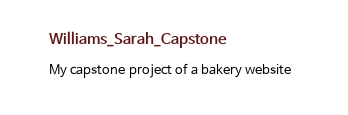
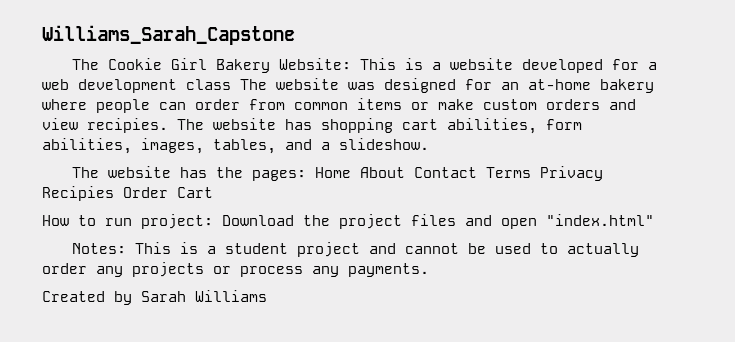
- My capstone project of a bakery website
+ The Cookie Girl Bakery Website: This is a website developed for a web development class The website was designed for an at-home bakery where people can order from common items or make custom orders and view recipies. The website has shopping cart abilities, form abilities, images, tables, and a slideshow.
+ The website has the pages: Home About Contact Terms Privacy Recipies Order Cart
+ How to run project: Download the project files and open "index.html"
+ Notes: This is a student project and cannot be used to actually order any projects or process any payments.
+ Created by Sarah Williams

